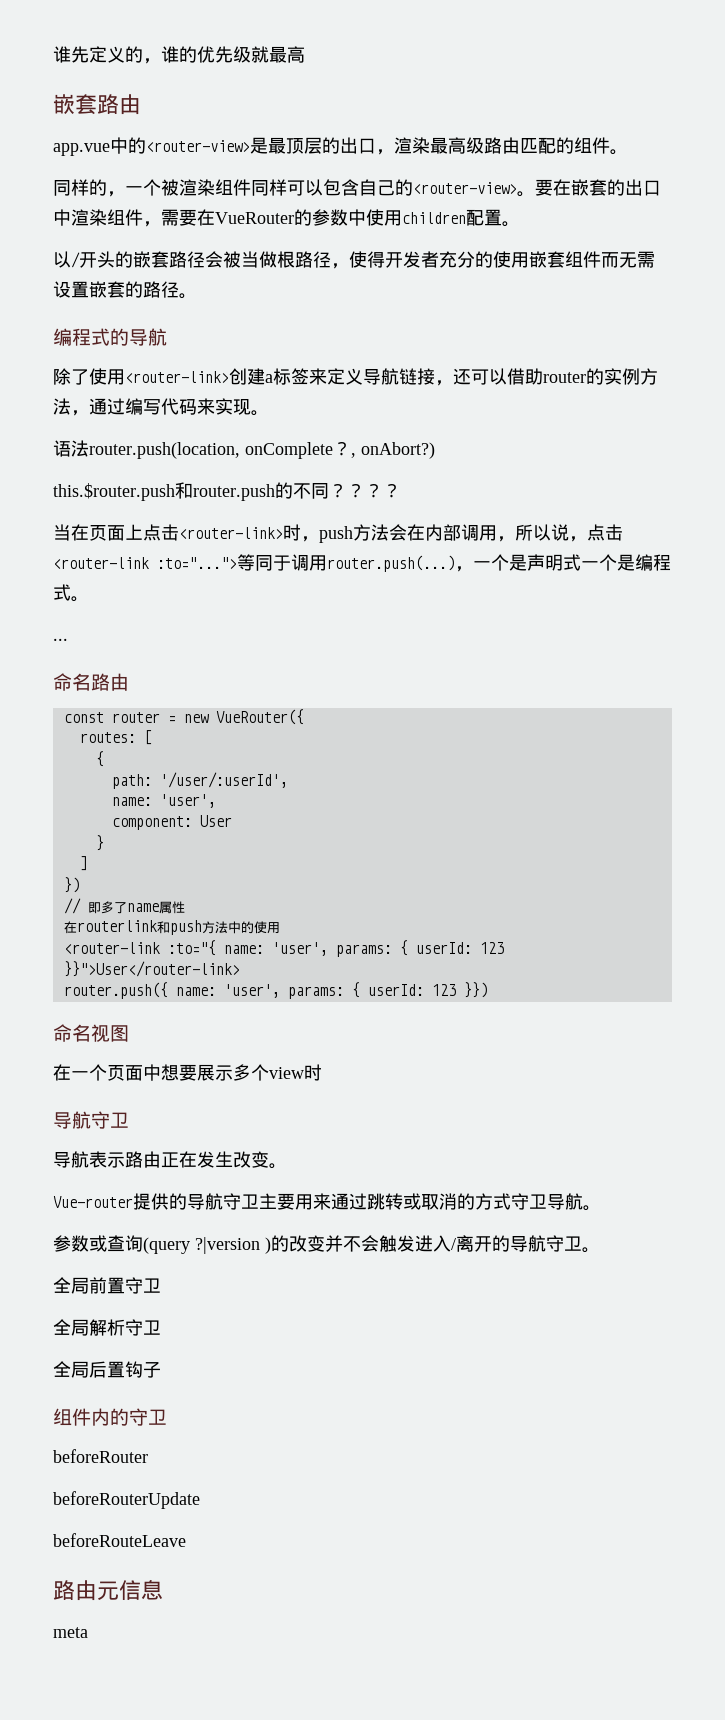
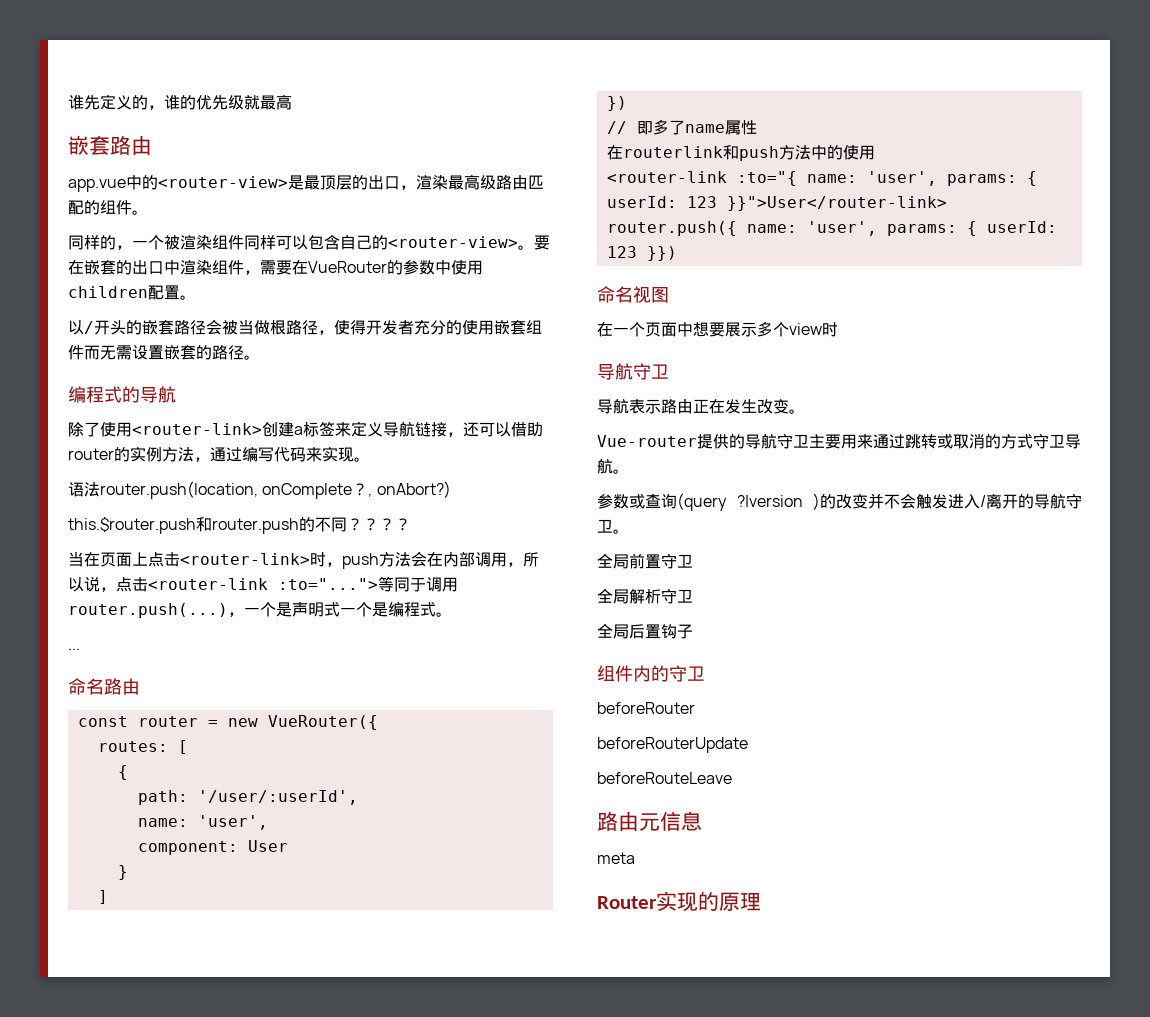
+ Router实现的原理

